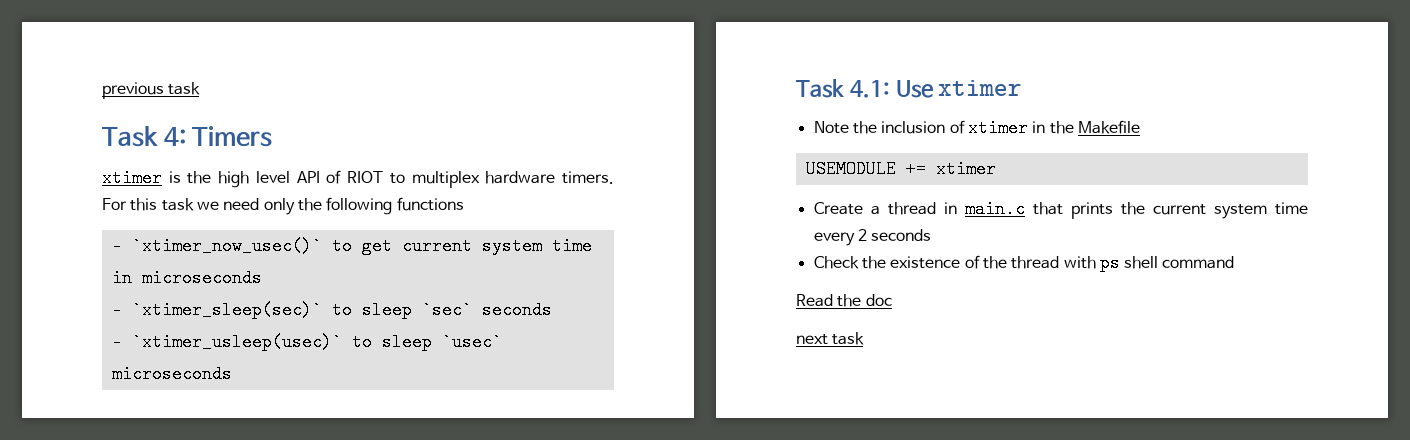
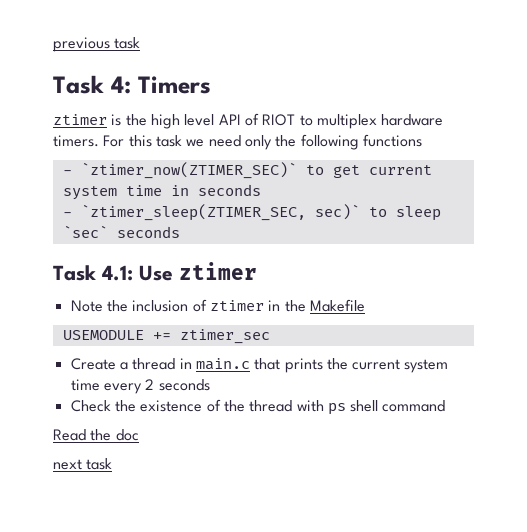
- xtimer is the high level API of RIOT to multiplex hardware timers.
+ ztimer is the high level API of RIOT to multiplex hardware timers.
- - `xtimer_now_usec()` to get current system time in microseconds
- - `xtimer_sleep(sec)` to sleep `sec` seconds
+ - `ztimer_now(ZTIMER_SEC)` to get current system time in seconds
+ - `ztimer_sleep(ZTIMER_SEC, sec)` to sleep `sec` seconds
- - `xtimer_usleep(usec)` to sleep `usec` microseconds
- Task 4.1: Use xtimer
+ Task 4.1: Use ztimer
- Note the inclusion of xtimer in the Makefile
+ Note the inclusion of ztimer in the Makefile
- USEMODULE += xtimer
+ USEMODULE += ztimer_sec

